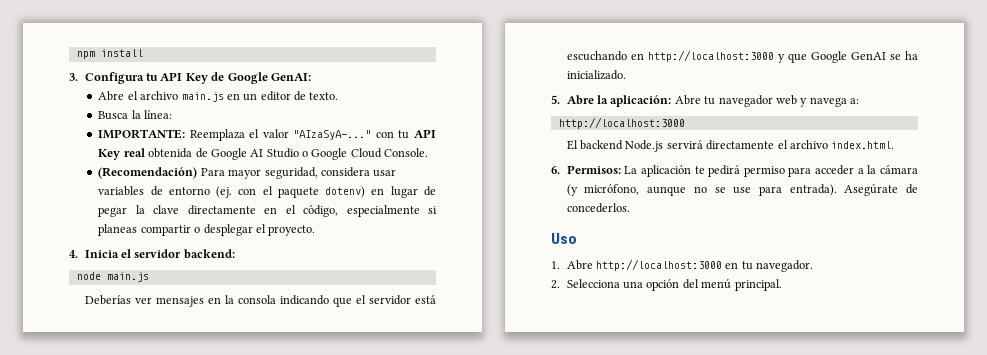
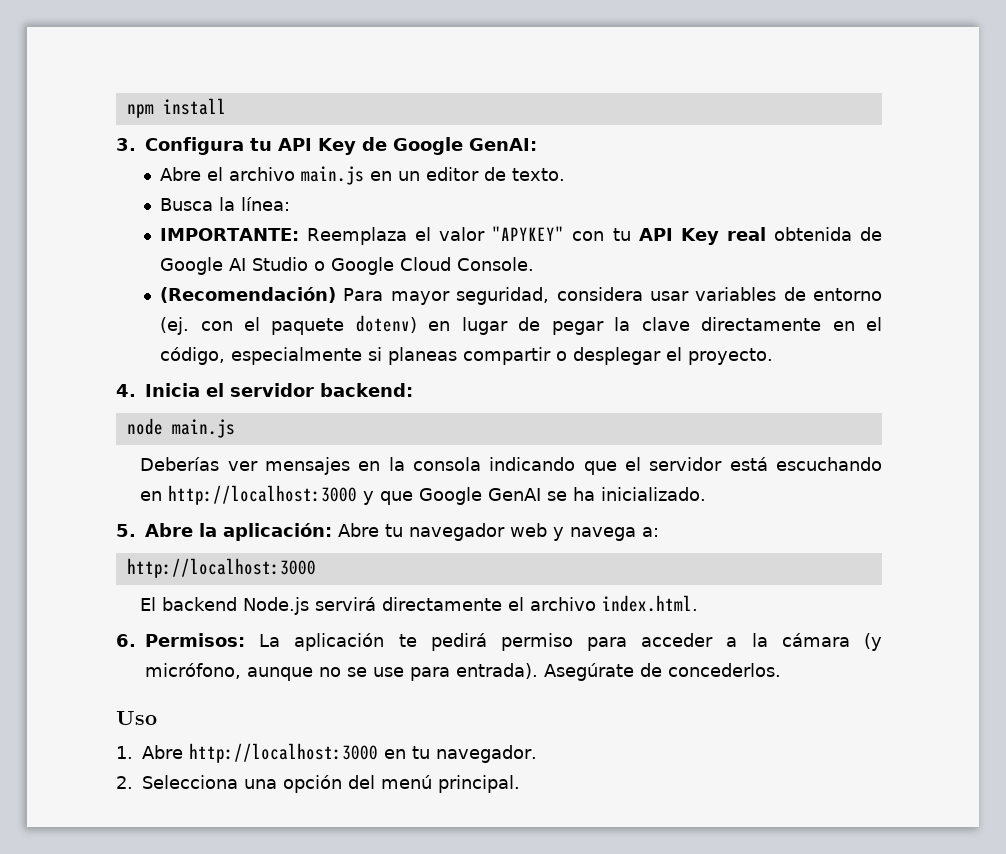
- IMPORTANTE: Reemplaza el valor "AIzaSyA-..." con tu API Key real obtenida de Google AI Studio o Google Cloud Console.
+ IMPORTANTE: Reemplaza el valor "APYKEY" con tu API Key real obtenida de Google AI Studio o Google Cloud Console.

